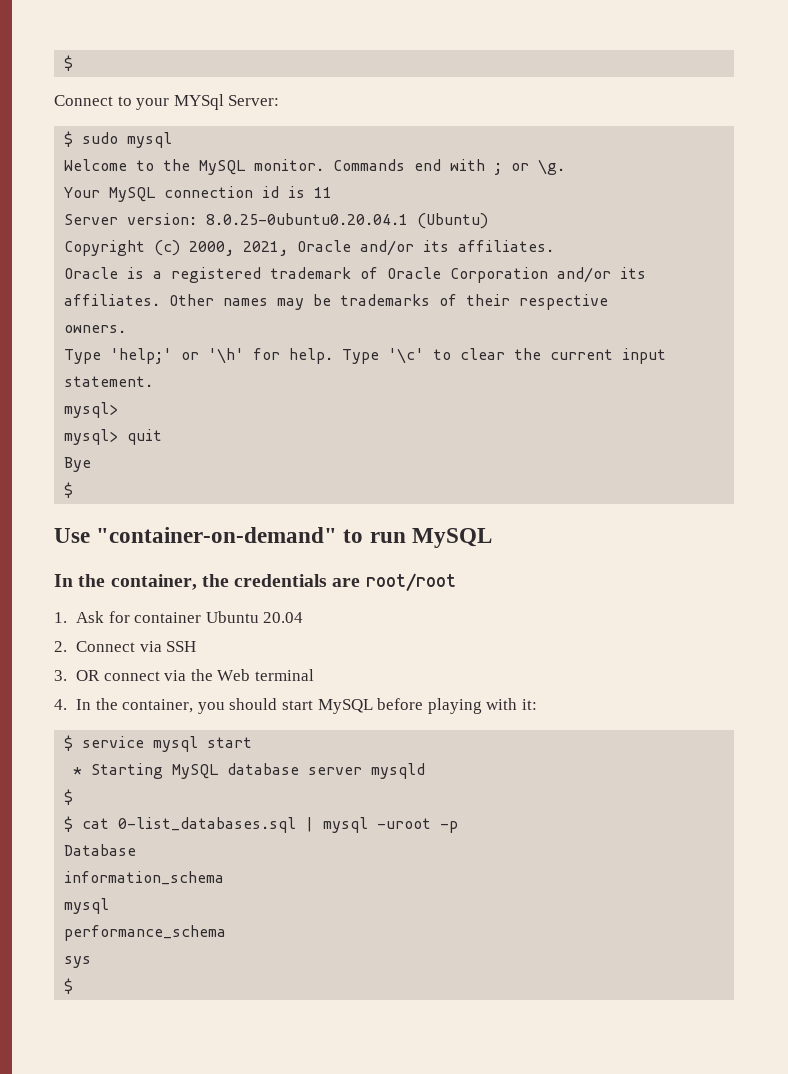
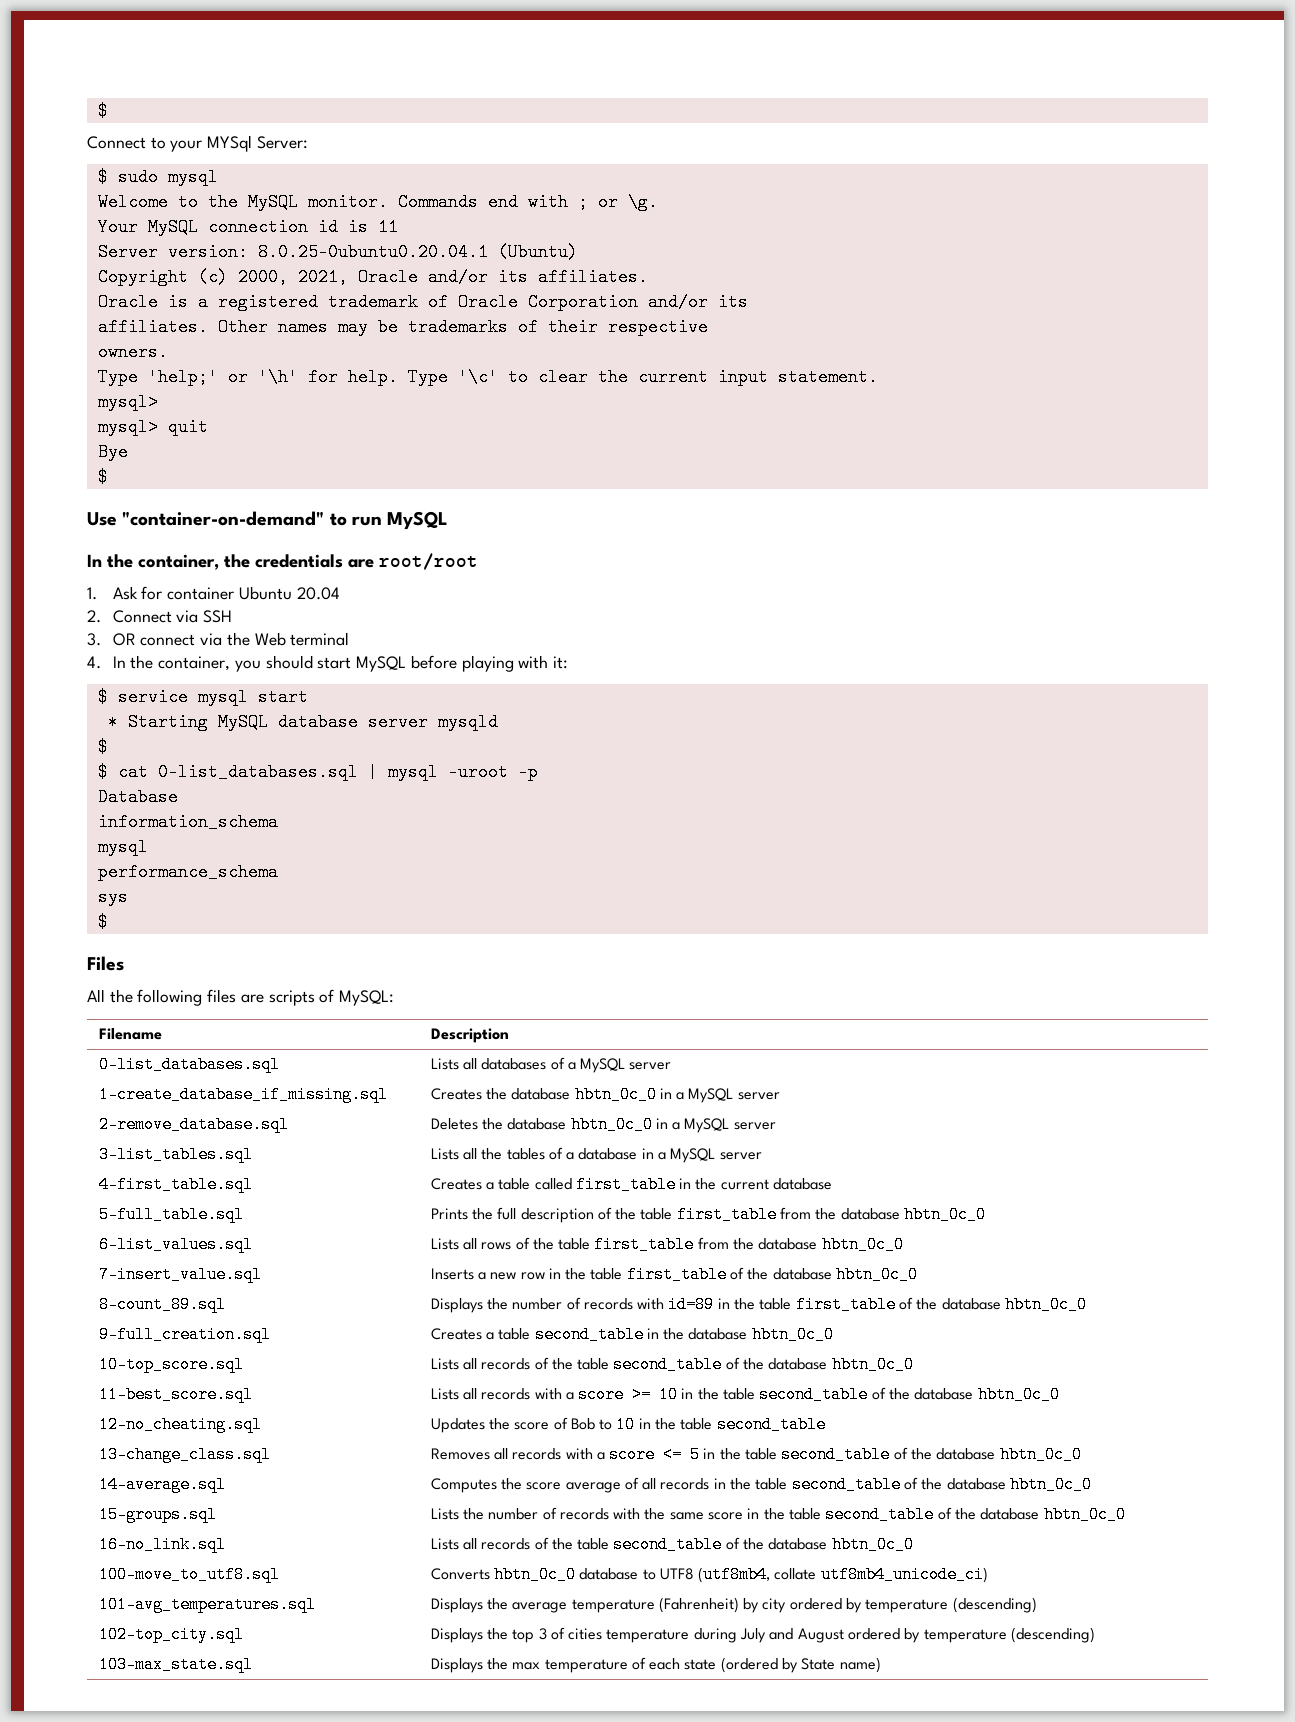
+ Files
+ All the following files are scripts of MySQL:
+ Filename | Description
+ 0-list_databases.sql | Lists all databases of a MySQL server
+ 1-create_database_if_missing.sql | Creates the database hbtn_0c_0 in a MySQL server
+ 2-remove_database.sql | Deletes the database hbtn_0c_0 in a MySQL server
+ 3-list_tables.sql | Lists all the tables of a database in a MySQL server
+ 4-first_table.sql | Creates a table called first_table in the current database
+ 5-full_table.sql | Prints the full description of the table first_table from the database hbtn_0c_0
+ 6-list_values.sql | Lists all rows of the table first_table from the database hbtn_0c_0
+ 7-insert_value.sql | Inserts a new row in the table first_table of the database hbtn_0c_0
+ 8-count_89.sql | Displays the number of records with id=89 in the table first_table of the database hbtn_0c_0
+ 9-full_creation.sql | Creates a table second_table in the database hbtn_0c_0
+ 10-top_score.sql | Lists all records of the table second_table of the database hbtn_0c_0
+ 11-best_score.sql | Lists all records with a score >= 10 in the table second_table of the database hbtn_0c_0
+ 12-no_cheating.sql | Updates the score of Bob to 10 in the table second_table
+ 13-change_class.sql | Removes all records with a score <= 5 in the table second_table of the database hbtn_0c_0
+ 14-average.sql | Computes the score average of all records in the table second_table of the database hbtn_0c_0
+ 15-groups.sql | Lists the number of records with the same score in the table second_table of the database hbtn_0c_0
+ 16-no_link.sql | Lists all records of the table second_table of the database hbtn_0c_0
+ 100-move_to_utf8.sql | Converts hbtn_0c_0 database to UTF8 (utf8mb4, collate utf8mb4_unicode_ci)
+ 101-avg_temperatures.sql | Displays the average temperature (Fahrenheit) by city ordered by temperature (descending)
+ 102-top_city.sql | Displays the top 3 of cities temperature during July and August ordered by temperature (descending)
+ 103-max_state.sql | Displays the max temperature of each state (ordered by State name)

